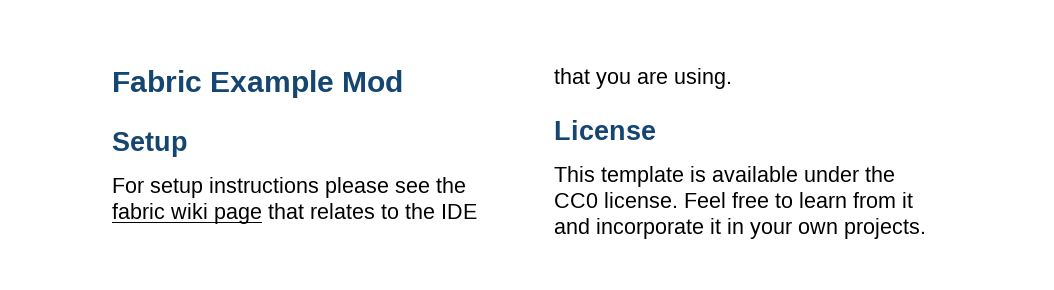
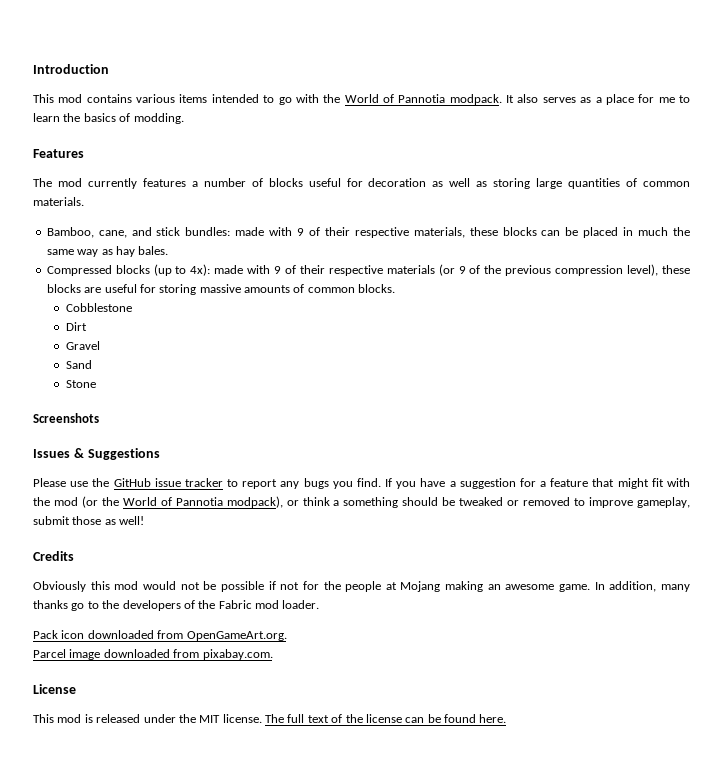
- Fabric Example Mod
- Setup
- For setup instructions please see the fabric wiki page that relates to the IDE that you are using.
+ Introduction
+ This mod contains various items intended to go with the World of Pannotia modpack. It also serves as a place for me to learn the basics of modding.
+ Features
+ The mod currently features a number of blocks useful for decoration as well as storing large quantities of common materials.
+ Bamboo, cane, and stick bundles: made with 9 of their respective materials, these blocks can be placed in much the same way as hay bales.
+ Compressed blocks (up to 4x): made with 9 of their respective materials (or 9 of the previous compression level), these blocks are useful for storing massive amounts of common blocks.
+ Cobblestone
+ Dirt
+ Gravel
+ Sand
+ Stone
+ Screenshots
+ Issues & Suggestions
+ Please use the GitHub issue tracker to report any bugs you find. If you have a suggestion for a feature that might fit with the mod (or the World of Pannotia modpack), or think a something should be tweaked or removed to improve gameplay, submit those as well!
+ Credits
+ Obviously this mod would not be possible if not for the people at Mojang making an awesome game. In addition, many thanks go to the developers of the Fabric mod loader.
+ Pack icon downloaded from OpenGameArt.org.
+ Parcel image downloaded from pixabay.com.
  License
- This template is available under the CC0 license. Feel free to learn from it and incorporate it in your own projects.
+ This mod is released under the MIT license. The full text of the license can be found here.

